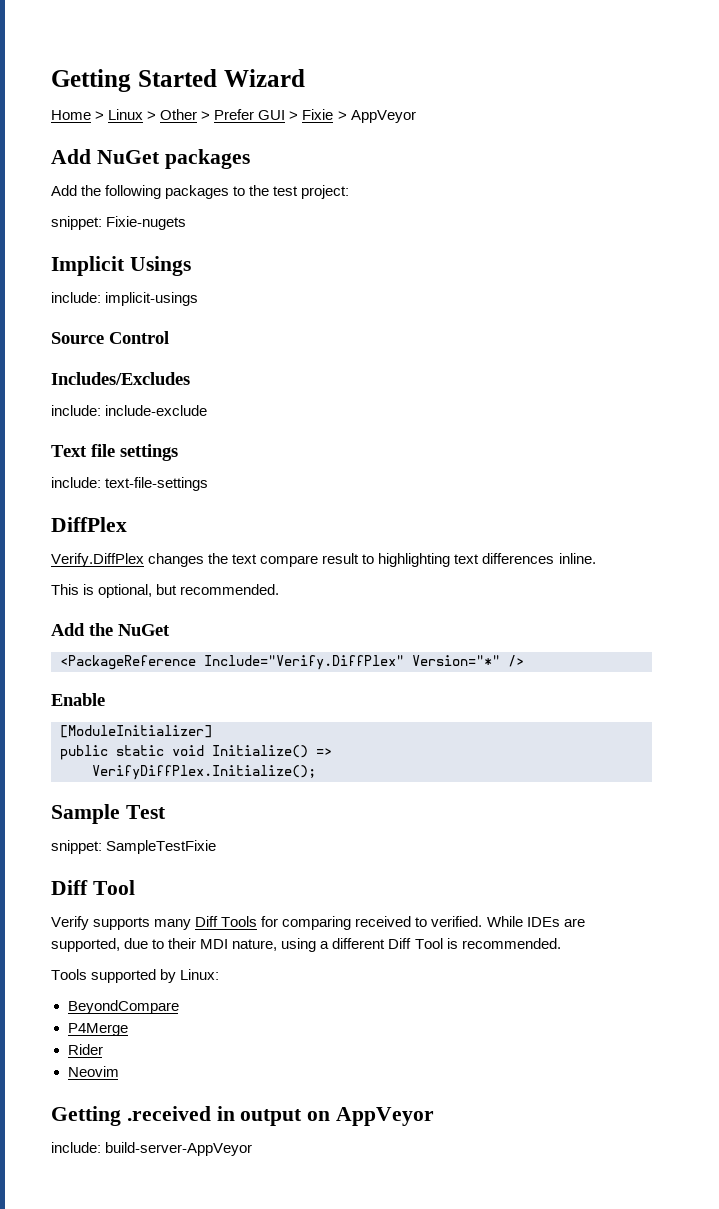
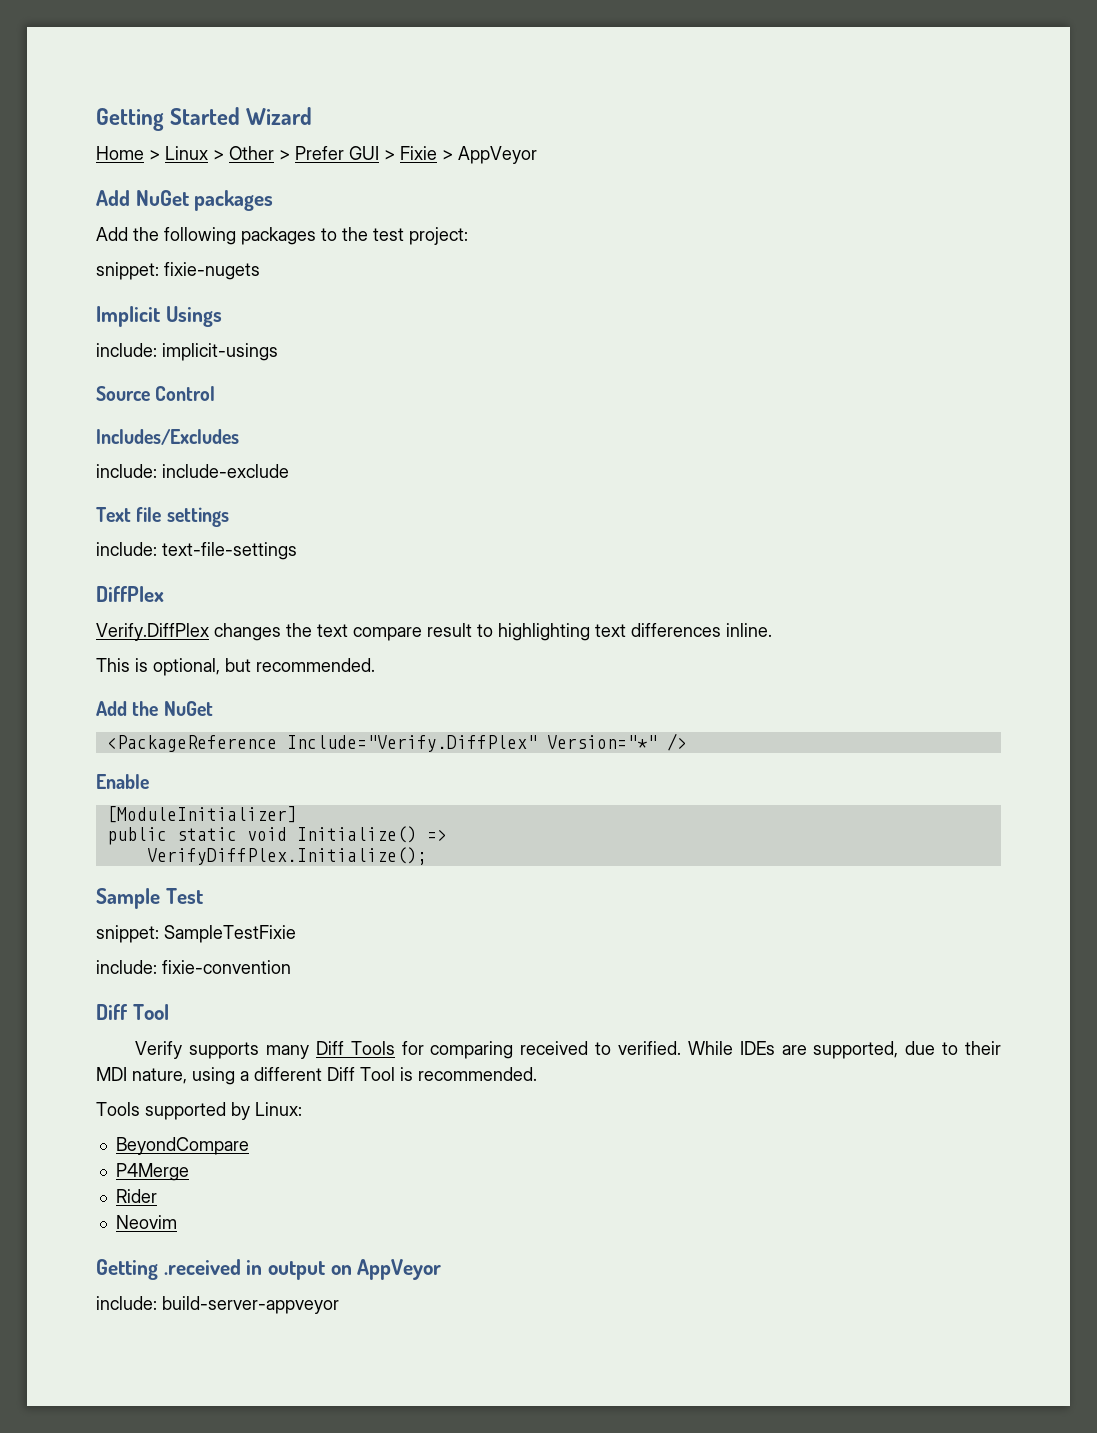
- snippet: Fixie-nugets
+ snippet: fixie-nugets
+ include: fixie-convention
- include: build-server-AppVeyor
+ include: build-server-appveyor

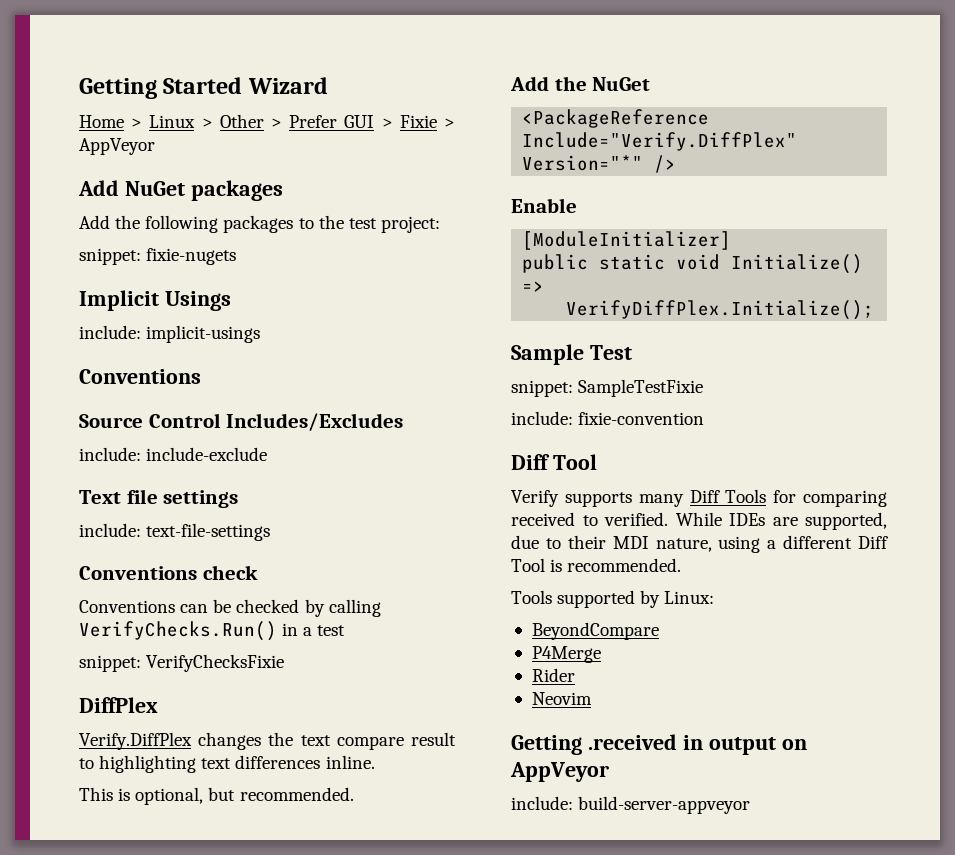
  include: implicit-usings
+ Conventions
- Source Control
- Includes/Excludes
+ Source Control Includes/Excludes
+ Conventions check
+ Conventions can be checked by calling VerifyChecks.Run() in a test
+ snippet: VerifyChecksFixie

